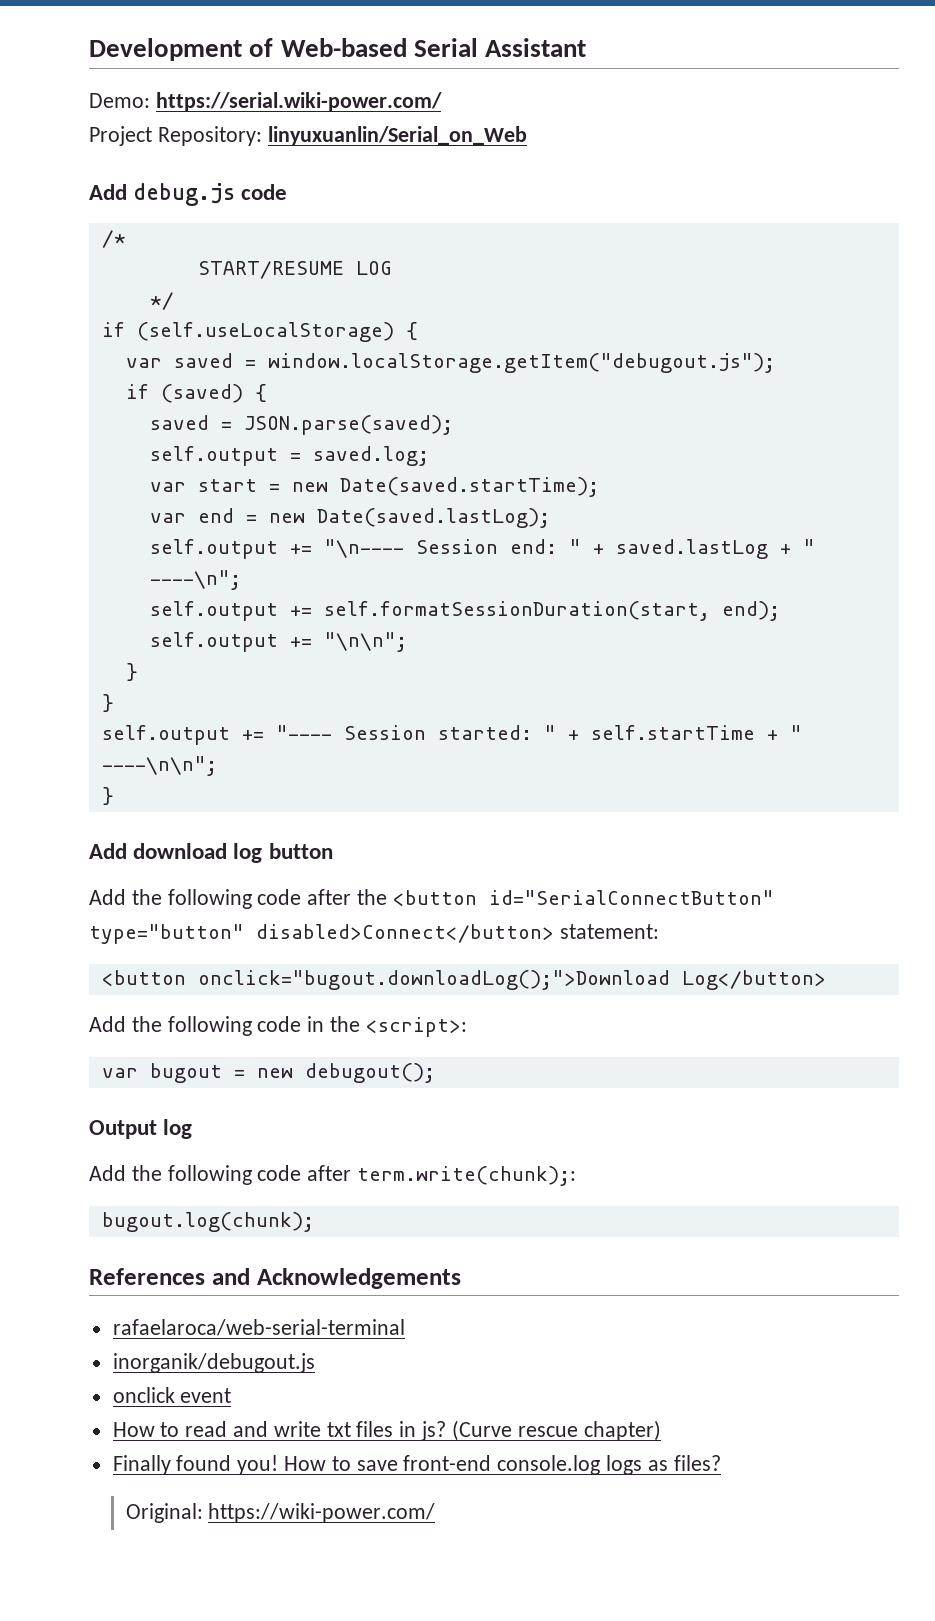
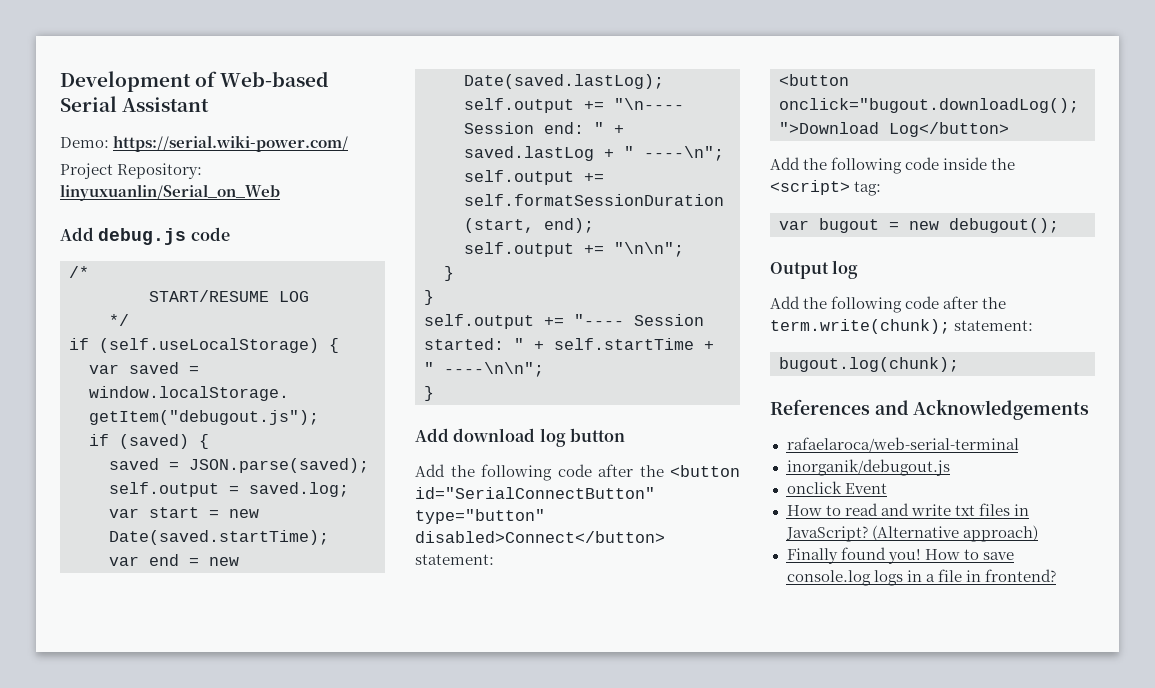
- Add the following code in the <script>:
+ Add the following code inside the <script> tag:
- Add the following code after term.write(chunk);:
+ Add the following code after the term.write(chunk); statement:
- onclick event
+ onclick Event
- How to read and write txt files in js? (Curve rescue chapter)
+ How to read and write txt files in JavaScript? (Alternative approach)
- How to save front-end console.log logs as files?
- Original: https://wiki-power.com/
+ How to save console.log logs in a file in frontend?

